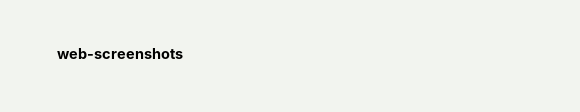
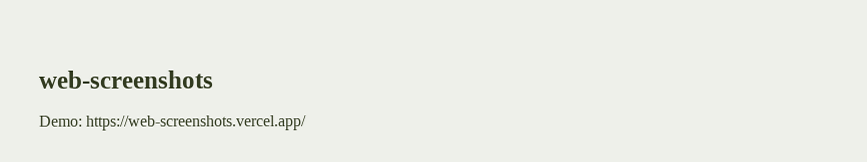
+ Demo: https://web-screenshots.vercel.app/

